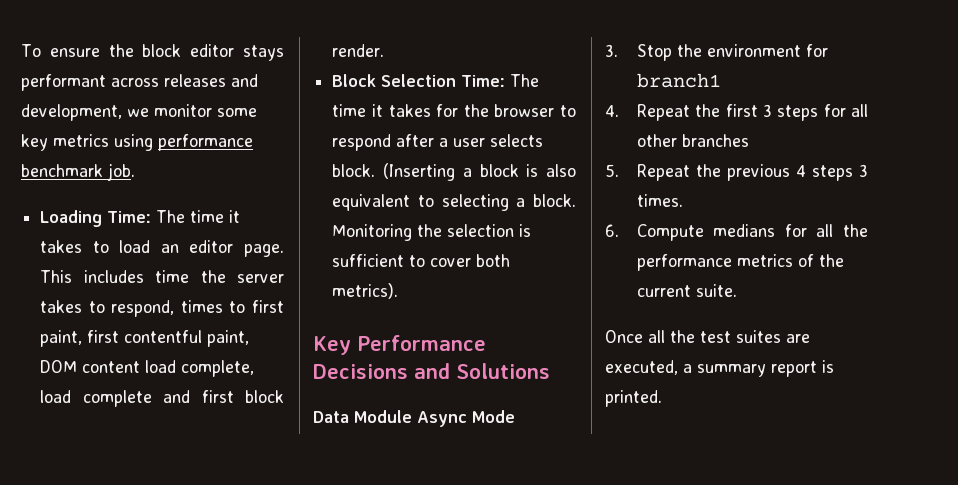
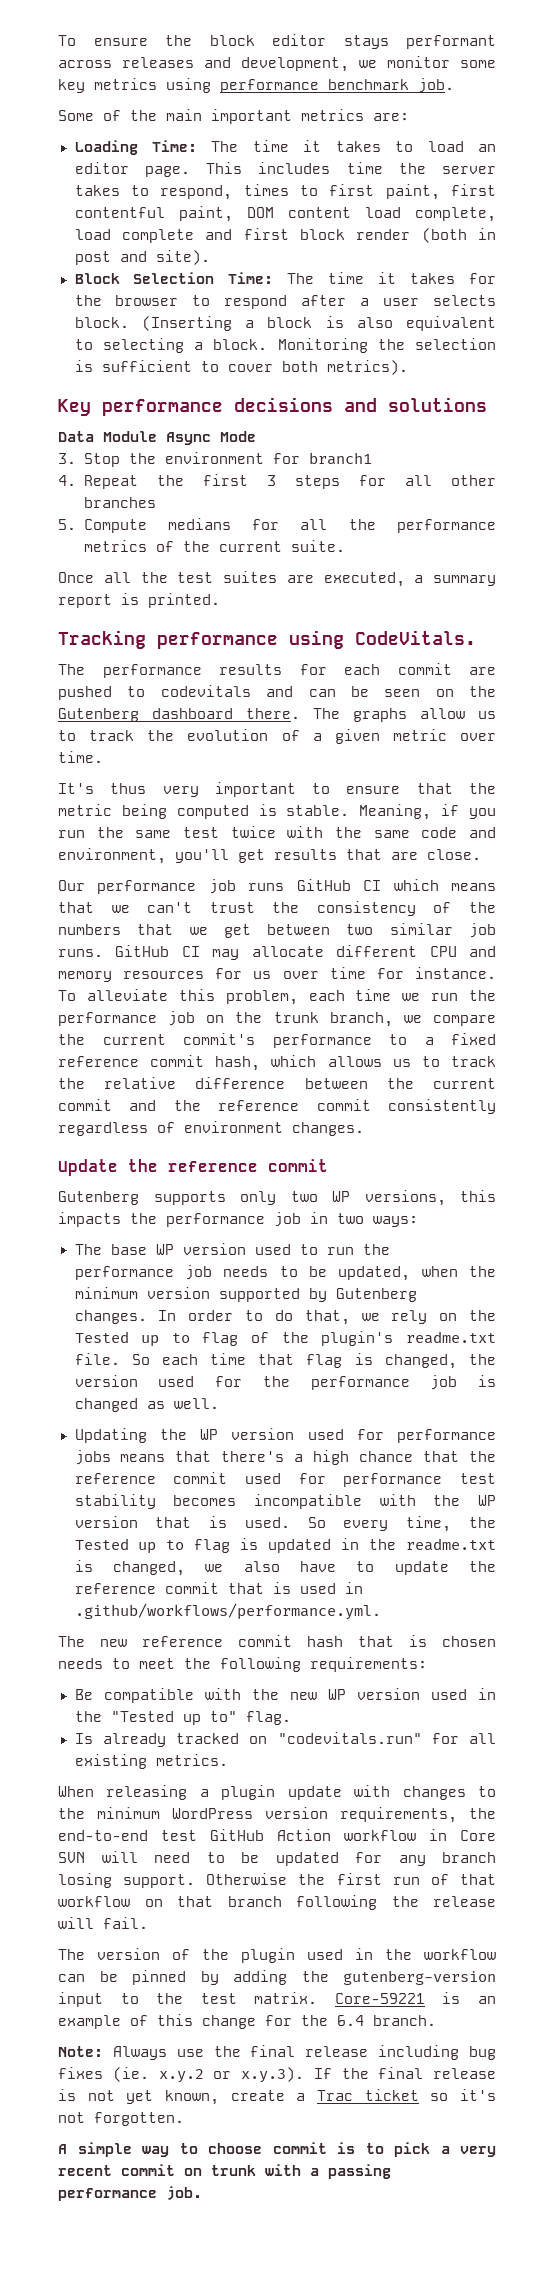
+ Some of the main important metrics are:
- This includes time the server takes to respond, times to first paint, first contentful paint, DOM content load complete, load complete and first block render.
+ This includes time the server takes to respond, times to first paint, first contentful paint, DOM content load complete, load complete and first block render (both in post and site).
- Key Performance Decisions and Solutions
+ Key performance decisions and solutions
- 5. Repeat the previous 4 steps 3 times.
- 6. Compute medians for all the performance metrics of the current suite.
+ 5. Compute medians for all the performance metrics of the current suite.
+ Tracking performance using CodeVitals.
+ The performance results for each commit are pushed to codevitals and can be seen on the Gutenberg dashboard there. The graphs allow us to track the evolution of a given metric over time.
+ It's thus very important to ensure that the metric being computed is stable. Meaning, if you run the same test twice with the same code and environment, you'll get results that are close.
+ Our performance job runs GitHub CI which means that we can't trust the consistency of the numbers that we get between two similar job runs. GitHub CI may allocate different CPU and memory resources for us over time for instance. To alleviate this problem, each time we run the performance job on the trunk branch, we compare the current commit's performance to a fixed reference commit hash, which allows us to track the relative difference between the current commit and the reference commit consistently regardless of environment changes.
+ Update the reference commit
+ Gutenberg supports only two WP versions, this impacts the performance job in two ways:
+ The base WP version used to run the performance job needs to be updated, when the minimum version supported by Gutenberg changes. In order to do that, we rely on the Tested up to flag of the plugin's readme.txt file. So each time that flag is changed, the version used for the performance job is changed as well.
+ Updating the WP version used for performance jobs means that there's a high chance that the reference commit used for performance test stability becomes incompatible with the WP version that is used. So every time, the Tested up to flag is updated in the readme.txt is changed, we also have to update the reference commit that is used in .github/workflows/performance.yml.
+ The new reference commit hash that is chosen needs to meet the following requirements:
+ Be compatible with the new WP version used in the "Tested up to" flag.
+ Is already tracked on "codevitals.run" for all existing metrics.
+ When releasing a plugin update with changes to the minimum WordPress version requirements, the end-to-end test GitHub Action workflow in Core SVN will need to be updated for any branch losing support. Otherwise the first run of that workflow on that branch following the release will fail.
+ The version of the plugin used in the workflow can be pinned by adding the gutenberg-version input to the test matrix. Core-59221 is an example of this change for the 6.4 branch.
+ Note: Always use the final release including bug fixes (ie. x.y.2 or x.y.3). If the final release is not yet known, create a Trac ticket so it's not forgotten.
+ A simple way to choose commit is to pick a very recent commit on trunk with a passing performance job.

